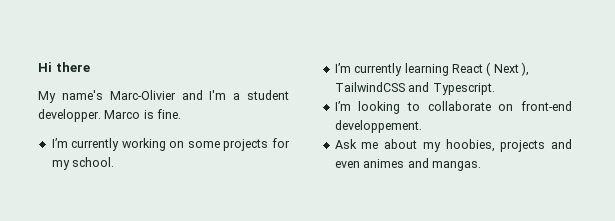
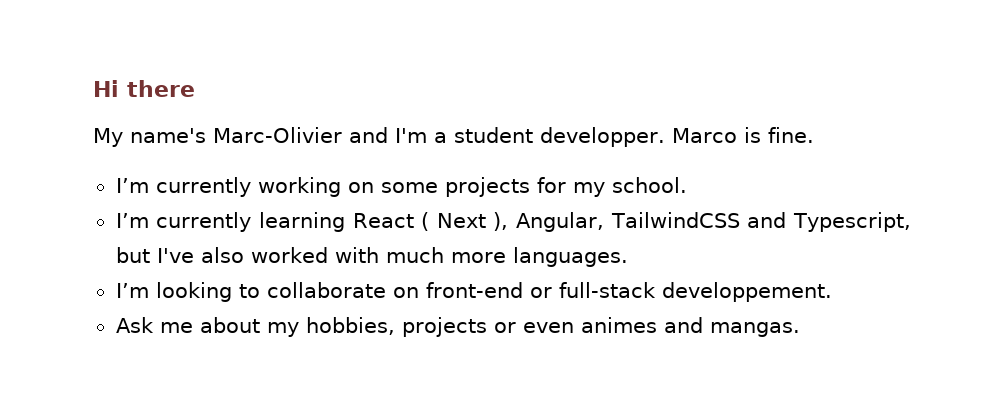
- I’m currently learning React ( Next ), TailwindCSS and Typescript.
+ I’m currently learning React ( Next ), Angular, TailwindCSS and Typescript, but I've also worked with much more languages.
- I’m looking to collaborate on front-end developpement.
+ I’m looking to collaborate on front-end or full-stack developpement.
- Ask me about my hoobies, projects and even animes and mangas.
+ Ask me about my hobbies, projects or even animes and mangas.

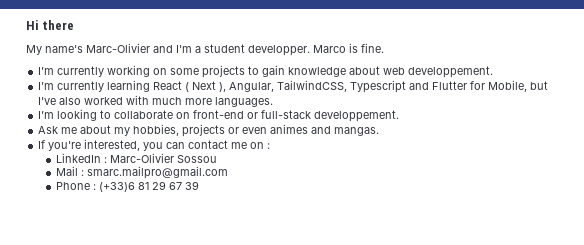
- I’m currently working on some projects for my school.
+ I’m currently working on some projects to gain knowledge about web developpement.
- I’m currently learning React ( Next ), Angular, TailwindCSS and Typescript, but I've also worked with much more languages.
+ I’m currently learning React ( Next ), Angular, TailwindCSS, Typescript and Flutter for Mobile, but I've also worked with much more languages.
+ If you're interested, you can contact me on :
+ LinkedIn : Marc-Olivier Sossou
+ Mail : smarc.mailpro@gmail.com
+ Phone : (+33)6 81 29 67 39

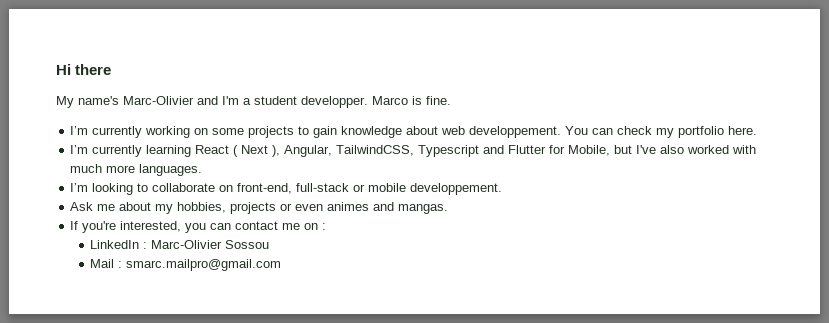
+ You can check my portfolio here.
- I’m looking to collaborate on front-end or full-stack developpement.
+ I’m looking to collaborate on front-end, full-stack or mobile developpement.
- Phone : (+33)6 81 29 67 39

